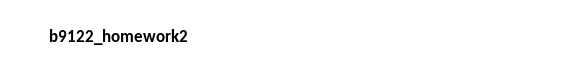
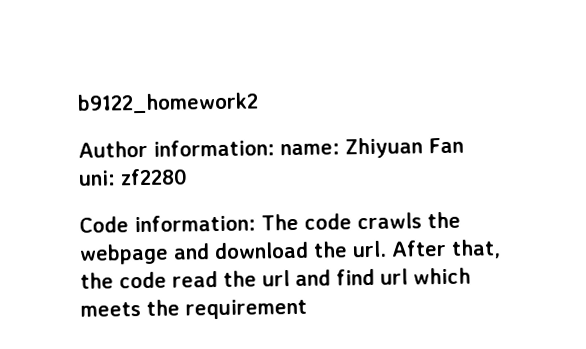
+ Author information: name: Zhiyuan Fan uni: zf2280
+ Code information: The code crawls the webpage and download the url. After that, the code read the url and find url which meets the requirement

